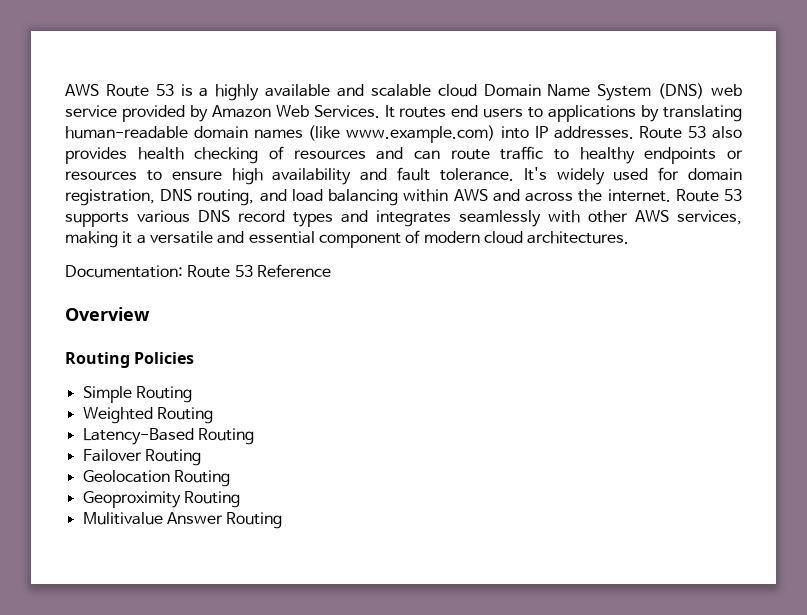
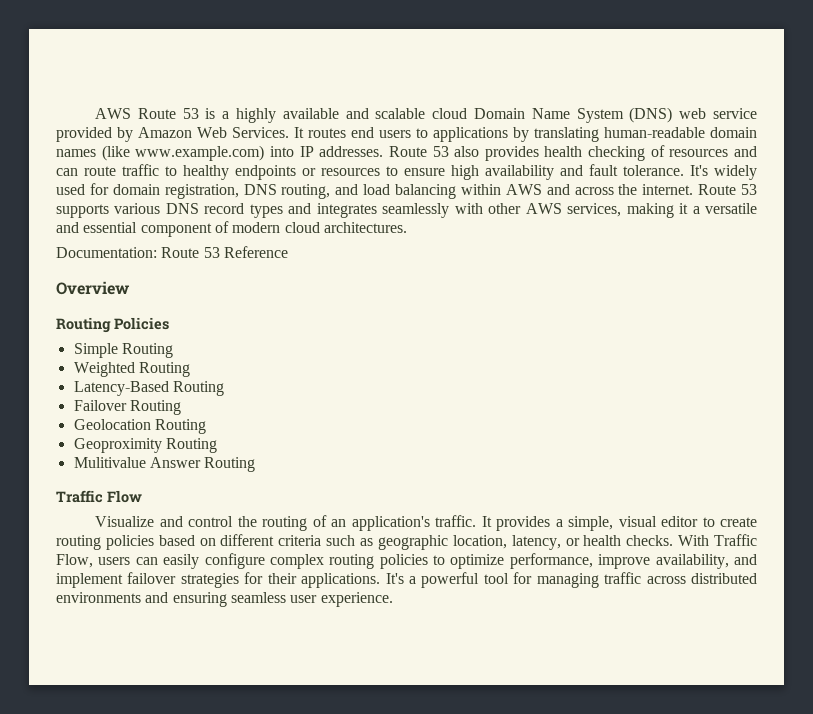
+ Traffic Flow
+ Visualize and control the routing of an application's traffic. It provides a simple, visual editor to create routing policies based on different criteria such as geographic location, latency, or health checks. With Traffic Flow, users can easily configure complex routing policies to optimize performance, improve availability, and implement failover strategies for their applications. It's a powerful tool for managing traffic across distributed environments and ensuring seamless user experience.

